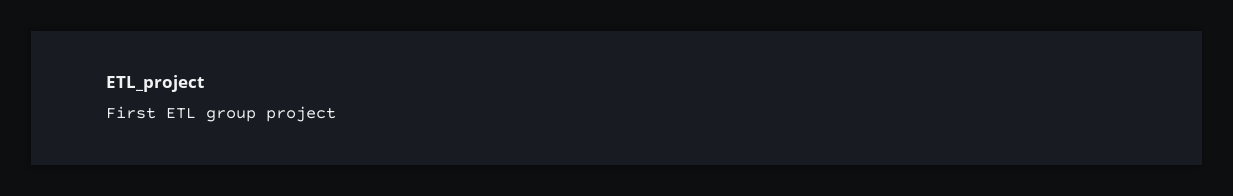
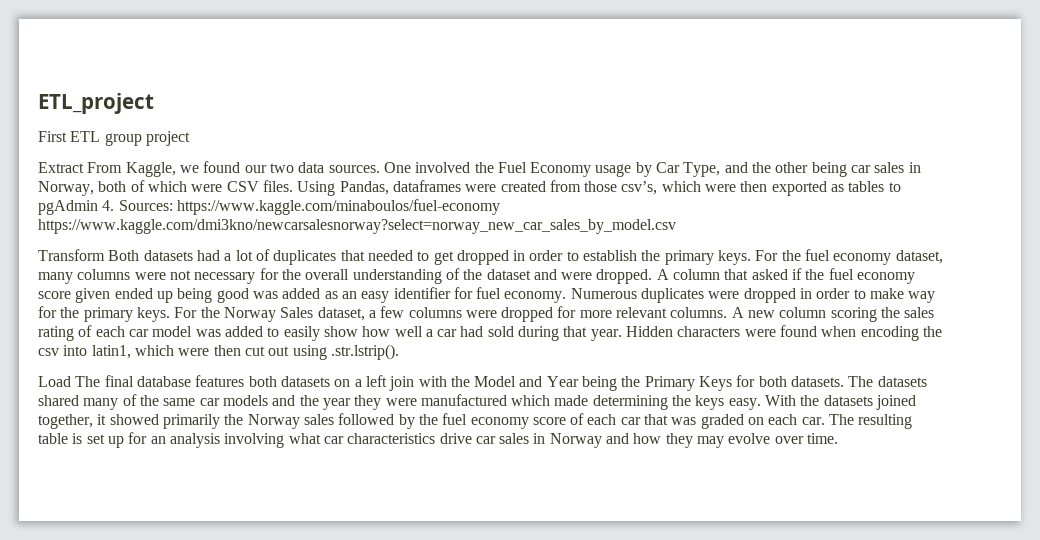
+ Extract From Kaggle, we found our two data sources. One involved the Fuel Economy usage by Car Type, and the other being car sales in Norway, both of which were CSV files. Using Pandas, dataframes were created from those csv’s, which were then exported as tables to pgAdmin 4. Sources: https://www.kaggle.com/minaboulos/fuel-economy https://www.kaggle.com/dmi3kno/newcarsalesnorway?select=norway_new_car_sales_by_model.csv
+ Transform Both datasets had a lot of duplicates that needed to get dropped in order to establish the primary keys. For the fuel economy dataset, many columns were not necessary for the overall understanding of the dataset and were dropped. A column that asked if the fuel economy score given ended up being good was added as an easy identifier for fuel economy. Numerous duplicates were dropped in order to make way for the primary keys. For the Norway Sales dataset, a few columns were dropped for more relevant columns. A new column scoring the sales rating of each car model was added to easily show how well a car had sold during that year. Hidden characters were found when encoding the csv into latin1, which were then cut out using .str.lstrip().
+ Load The final database features both datasets on a left join with the Model and Year being the Primary Keys for both datasets. The datasets shared many of the same car models and the year they were manufactured which made determining the keys easy. With the datasets joined together, it showed primarily the Norway sales followed by the fuel economy score of each car that was graded on each car. The resulting table is set up for an analysis involving what car characteristics drive car sales in Norway and how they may evolve over time.

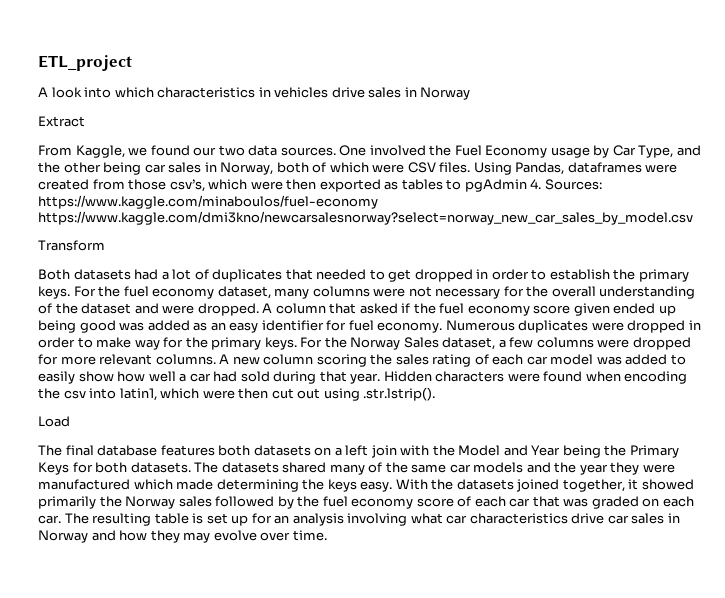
- First ETL group project
+ A look into which characteristics in vehicles drive sales in Norway
- Extract From Kaggle, we found our two data sources.
+ Extract
+ From Kaggle, we found our two data sources.
- Transform Both datasets had a lot of duplicates that needed to get dropped in order to establish the primary keys.
+ Transform
+ Both datasets had a lot of duplicates that needed to get dropped in order to establish the primary keys.
- Load The final database features both datasets on a left join with the Model and Year being the Primary Keys for both datasets.
+ Load
+ The final database features both datasets on a left join with the Model and Year being the Primary Keys for both datasets.

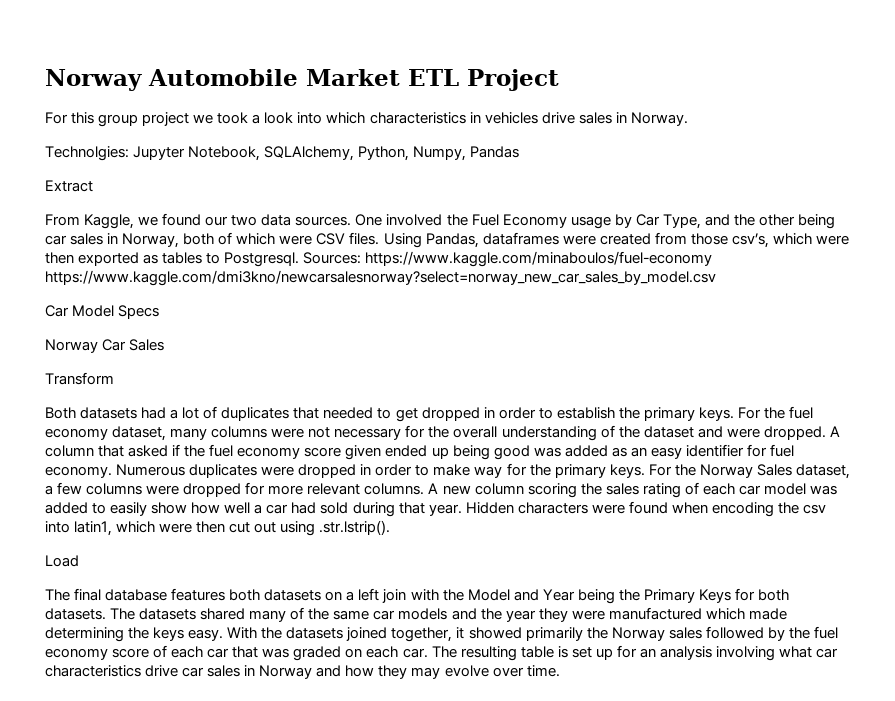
- ETL_project
- A look into which characteristics in vehicles drive sales in Norway
+ Norway Automobile Market ETL Project
+ For this group project we took a look into which characteristics in vehicles drive sales in Norway.
+ Technolgies: Jupyter Notebook, SQLAlchemy, Python, Numpy, Pandas
- Using Pandas, dataframes were created from those csv’s, which were then exported as tables to pgAdmin 4. Sources: https://www.kaggle.com/minaboulos/fuel-economy https://www.kaggle.com/dmi3kno/newcarsalesnorway?select=norway_new_car_sales_by_model.csv
+ Using Pandas, dataframes were created from those csv’s, which were then exported as tables to Postgresql. Sources: https://www.kaggle.com/minaboulos/fuel-economy https://www.kaggle.com/dmi3kno/newcarsalesnorway?select=norway_new_car_sales_by_model.csv
+ Car Model Specs
+ Norway Car Sales

